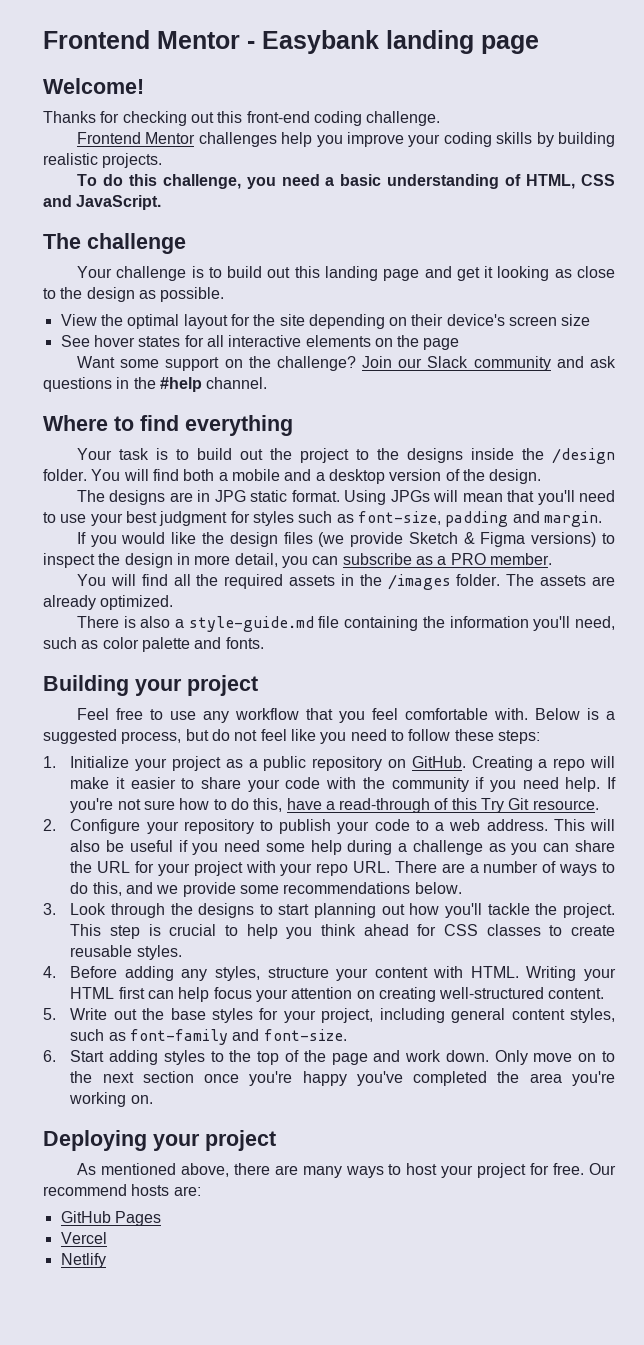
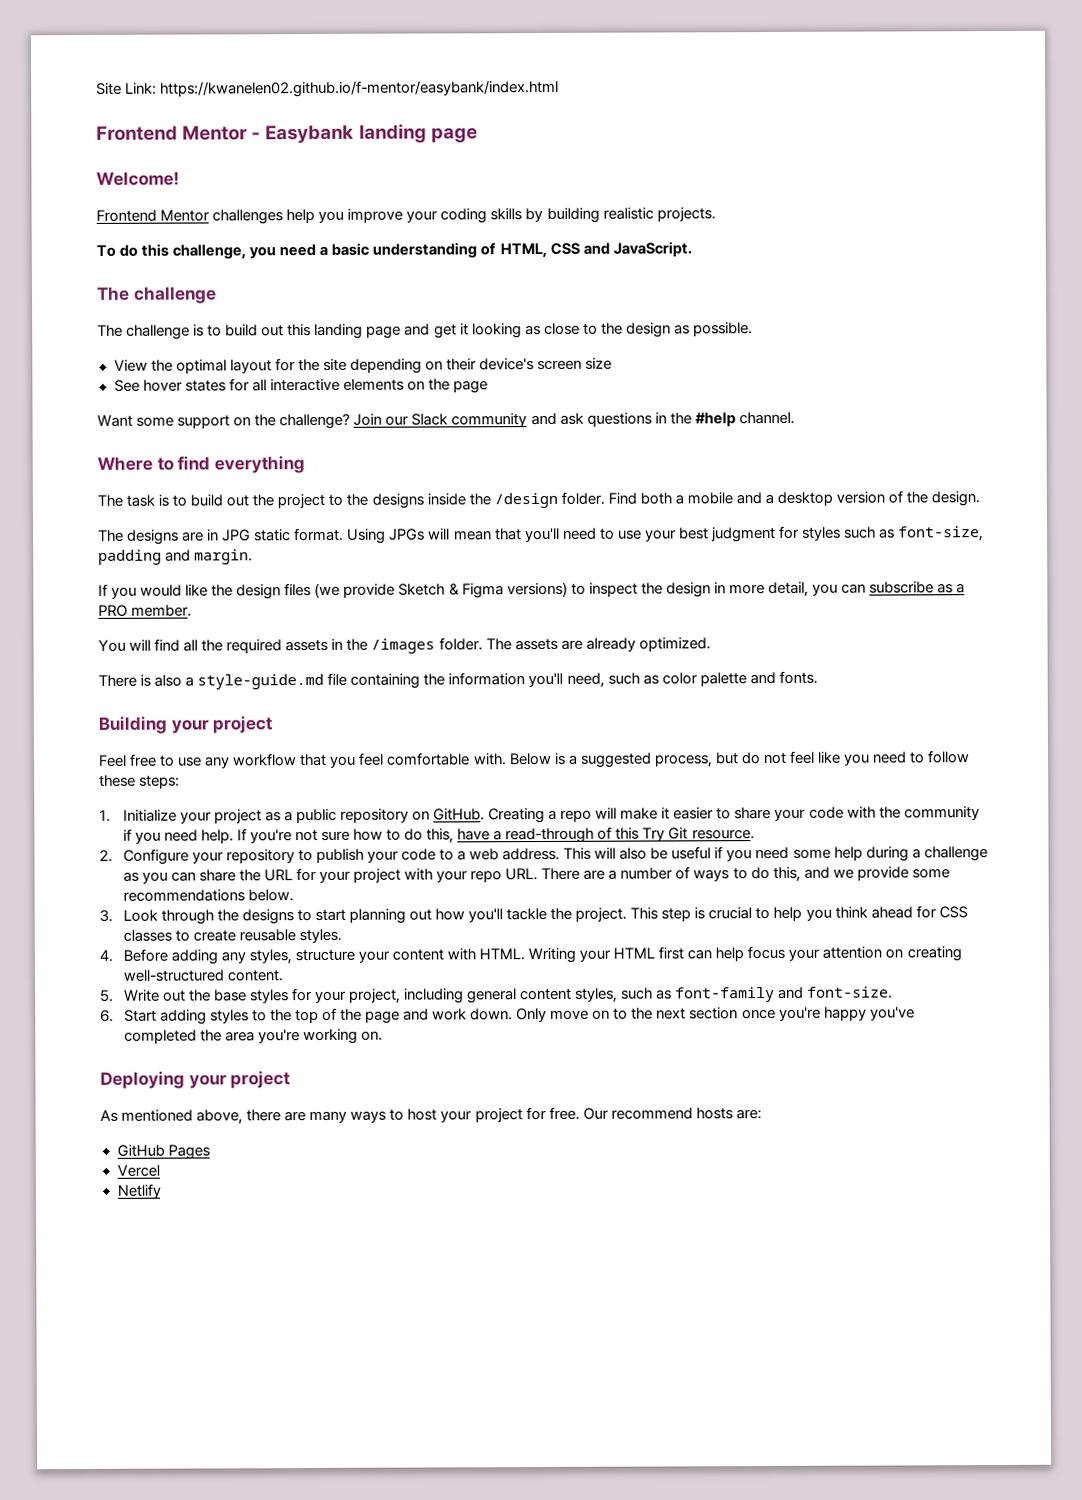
+ Site Link: https://kwanelen02.github.io/f-mentor/easybank/index.html
- Thanks for checking out this front-end coding challenge.
- Your challenge is to build out this landing page and get it looking as close to the design as possible.
+ The challenge is to build out this landing page and get it looking as close to the design as possible.
- Your task is to build out the project to the designs inside the /design folder.
+ The task is to build out the project to the designs inside the /design folder.
- You will find both a mobile and a desktop version of the design.
+ Find both a mobile and a desktop version of the design.

